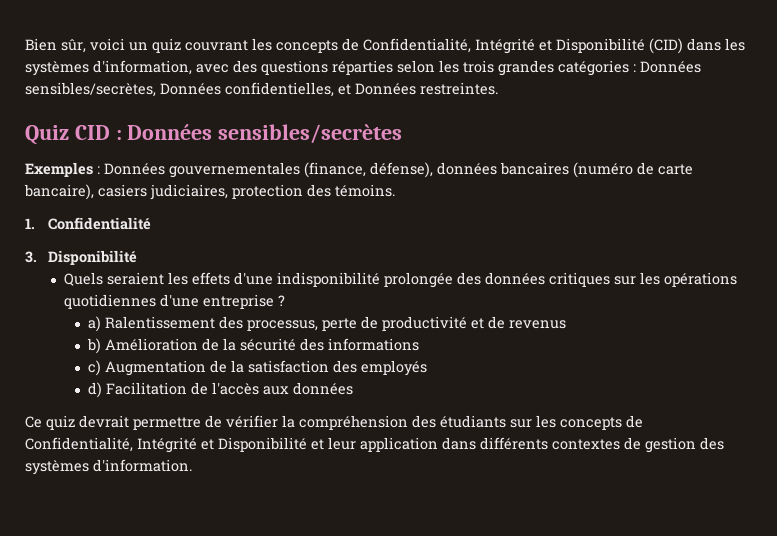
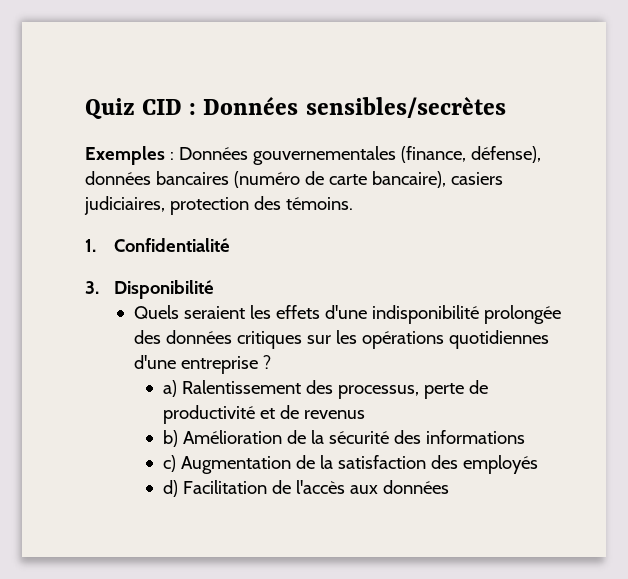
- Bien sûr, voici un quiz couvrant les concepts de Confidentialité, Intégrité et Disponibilité (CID) dans les systèmes d'information, avec des questions réparties selon les trois grandes catégories : Données sensibles/secrètes, Données confidentielles, et Données restreintes.
- Ce quiz devrait permettre de vérifier la compréhension des étudiants sur les concepts de Confidentialité, Intégrité et Disponibilité et leur application dans différents contextes de gestion des systèmes d'information.

